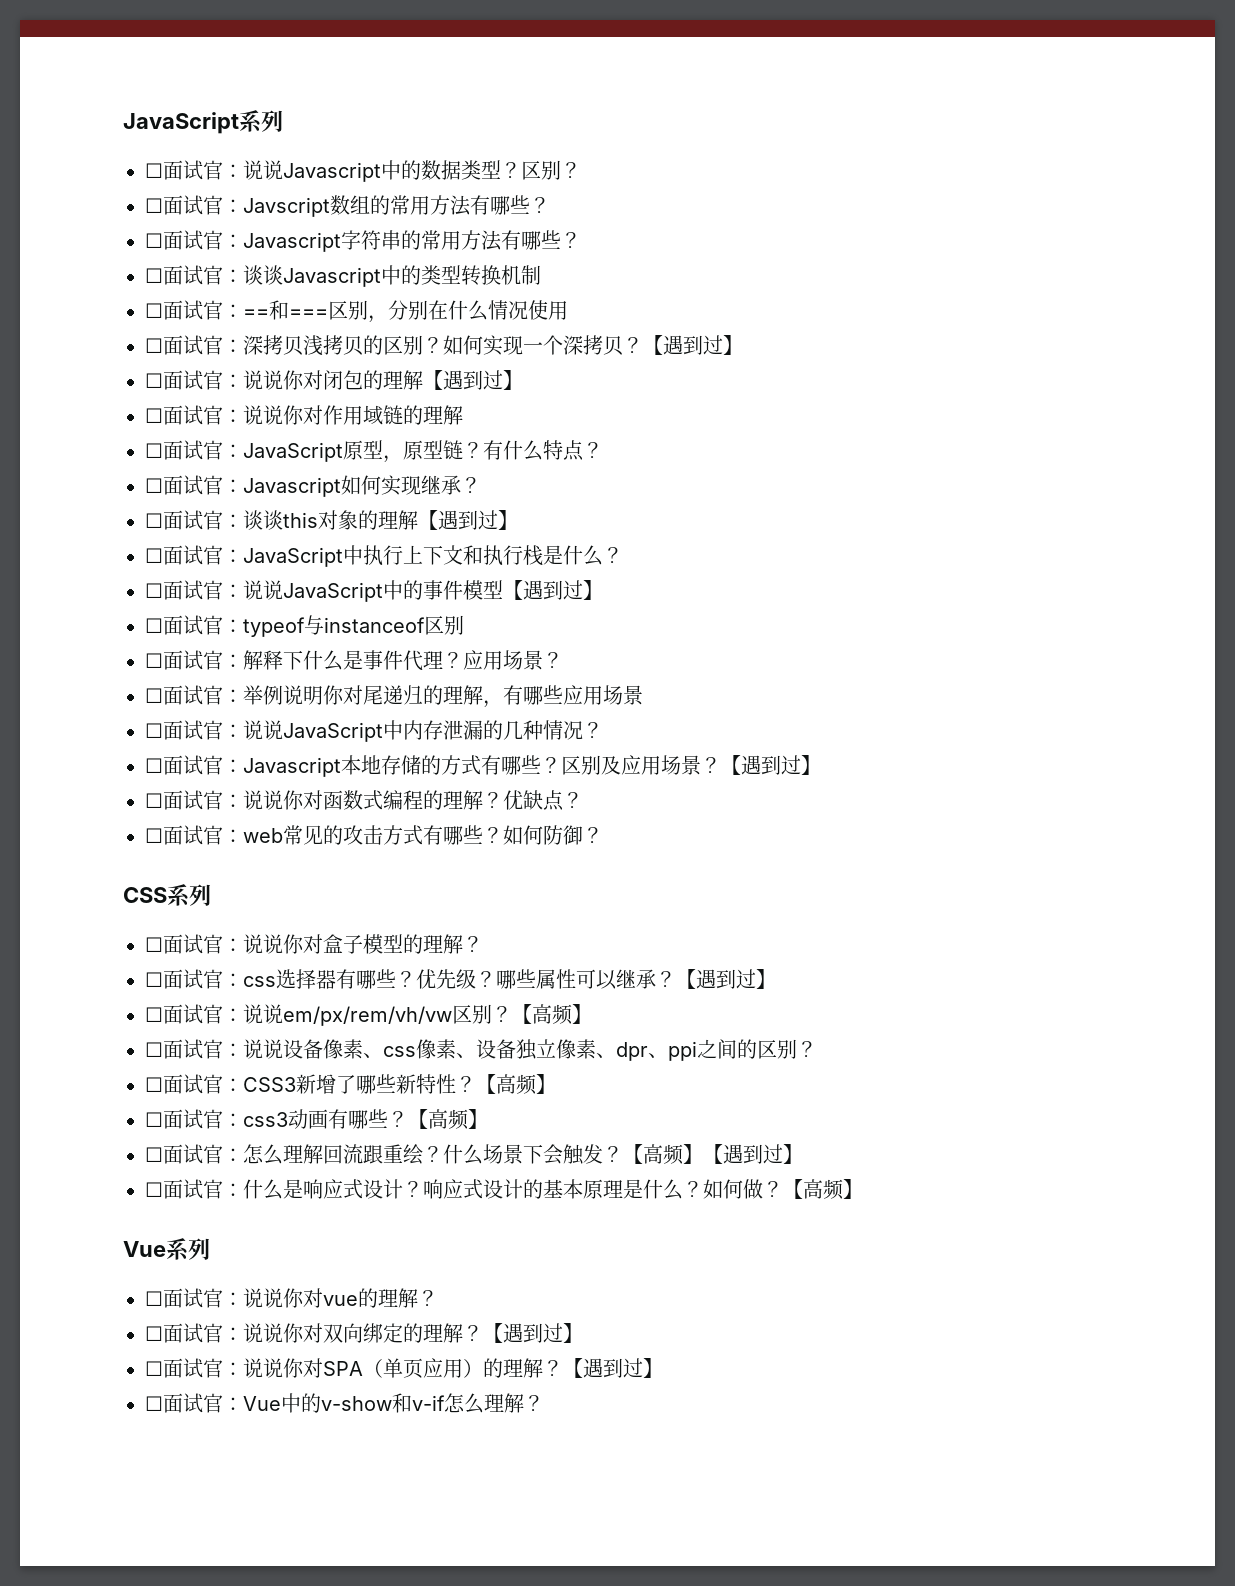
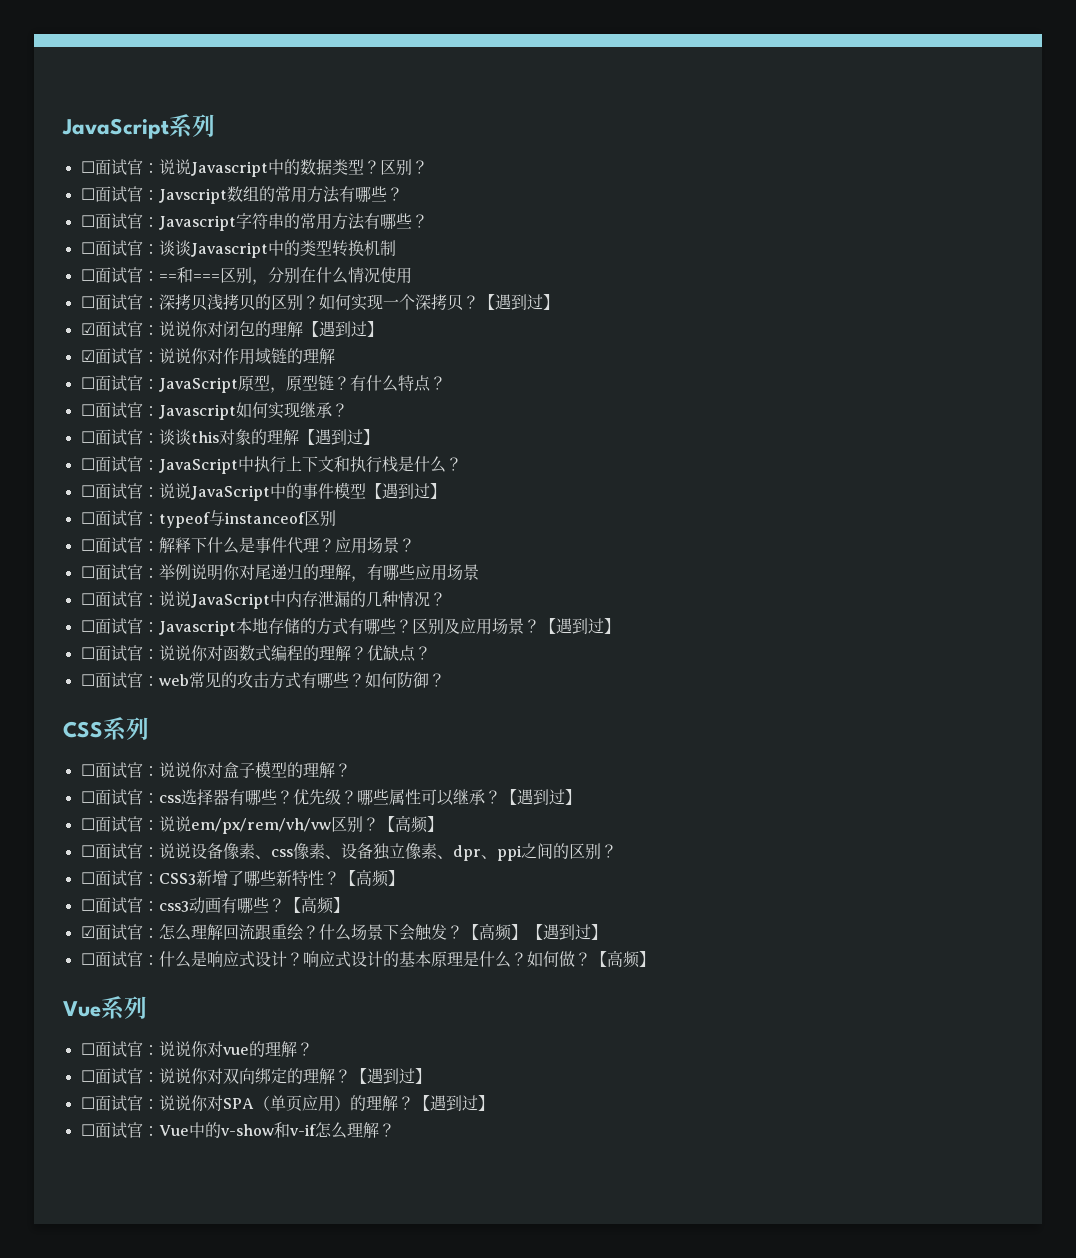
- ☐面试官：说说你对闭包的理解【遇到过】
+ ☑面试官：说说你对闭包的理解【遇到过】
- ☐面试官：说说你对作用域链的理解
+ ☑面试官：说说你对作用域链的理解
- ☐面试官：怎么理解回流跟重绘？
+ ☑面试官：怎么理解回流跟重绘？

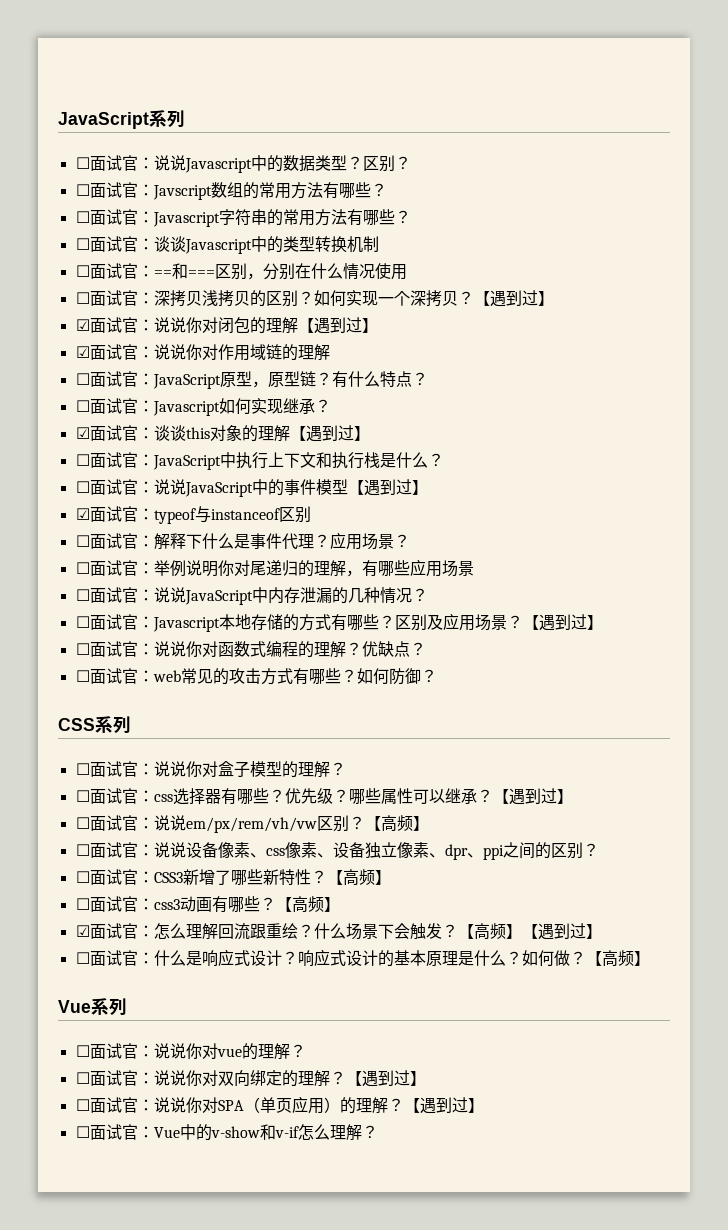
- ☐面试官：谈谈this对象的理解【遇到过】
+ ☑面试官：谈谈this对象的理解【遇到过】
- ☐面试官：typeof与instanceof区别
+ ☑面试官：typeof与instanceof区别

